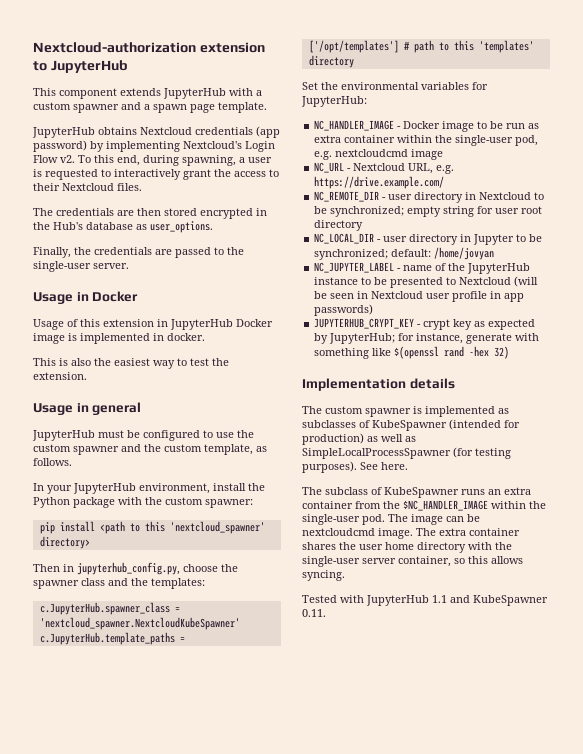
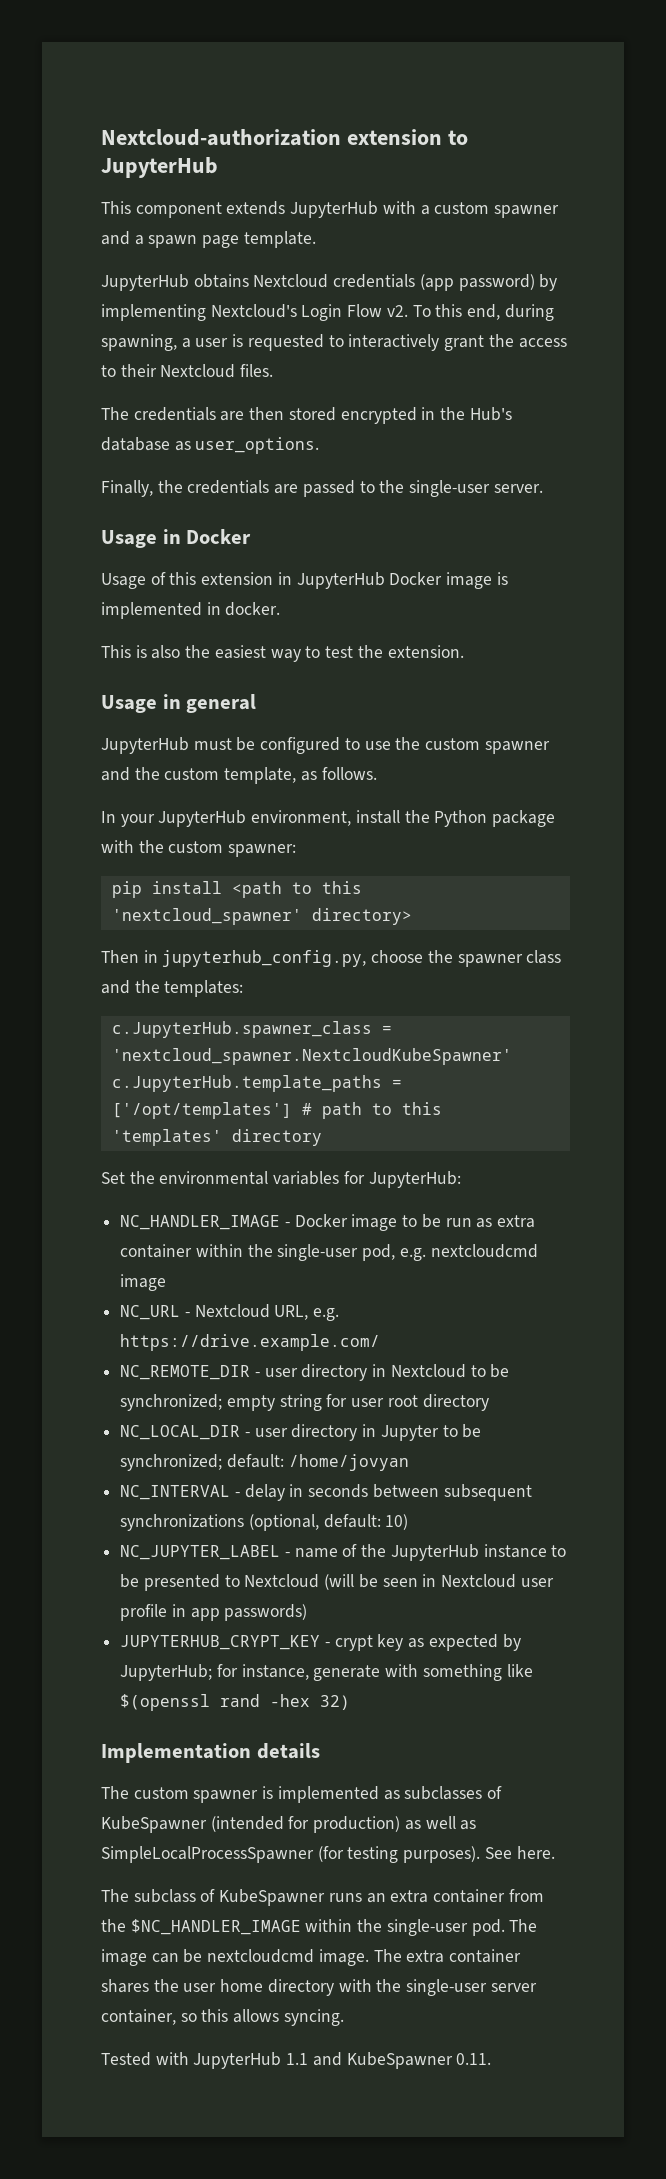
+ NC_INTERVAL - delay in seconds between subsequent synchronizations (optional, default: 10)

